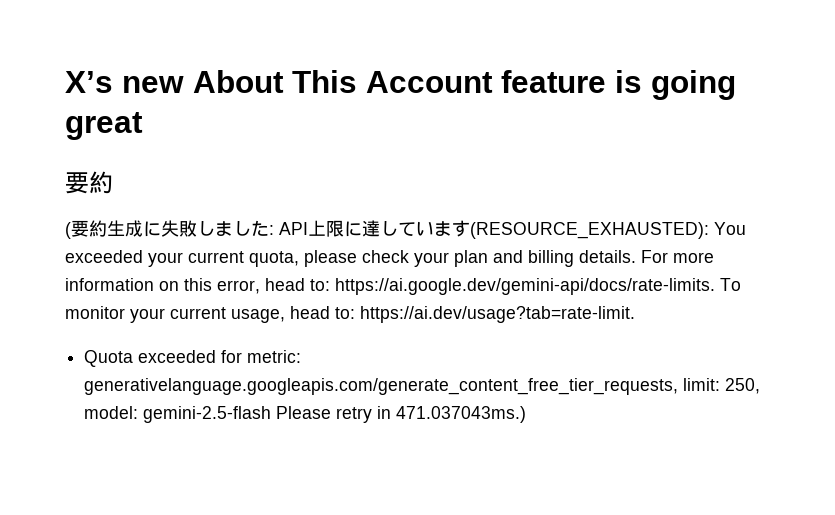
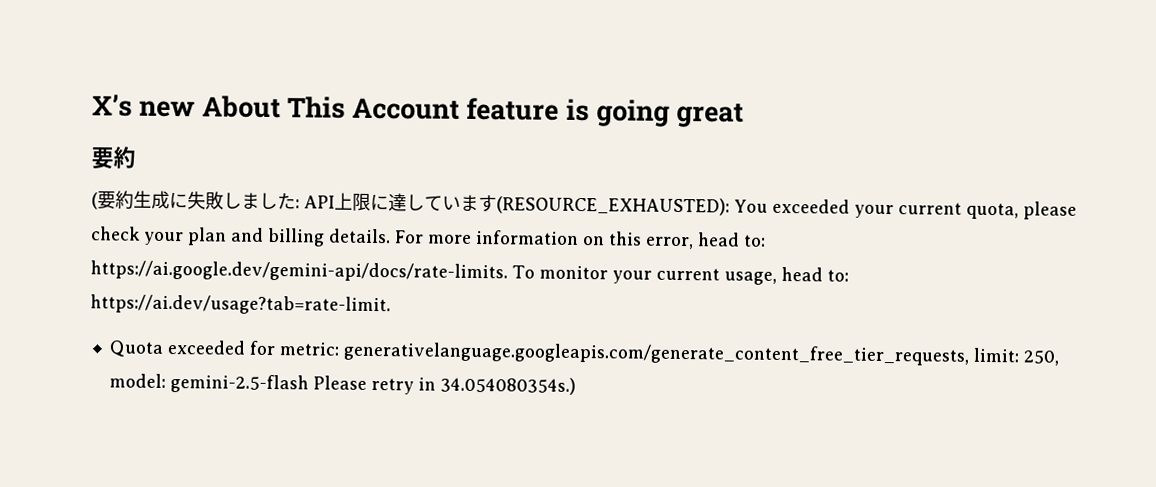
- Quota exceeded for metric: generativelanguage.googleapis.com/generate_content_free_tier_requests, limit: 250, model: gemini-2.5-flash Please retry in 471.037043ms.)
+ Quota exceeded for metric: generativelanguage.googleapis.com/generate_content_free_tier_requests, limit: 250, model: gemini-2.5-flash Please retry in 34.054080354s.)

